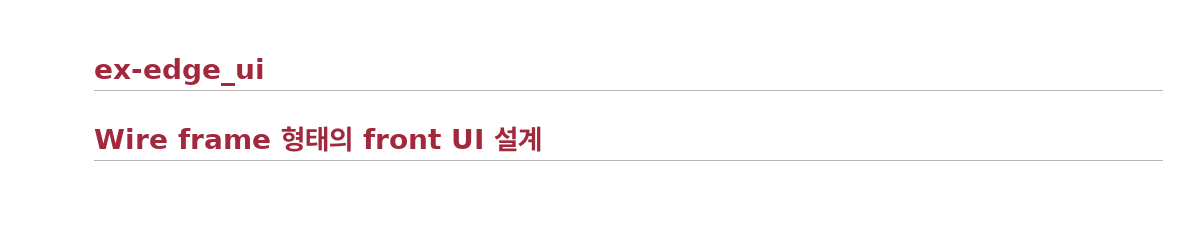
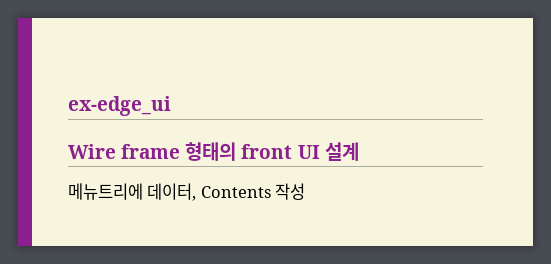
+ 메뉴트리에 데이터, Contents 작성

